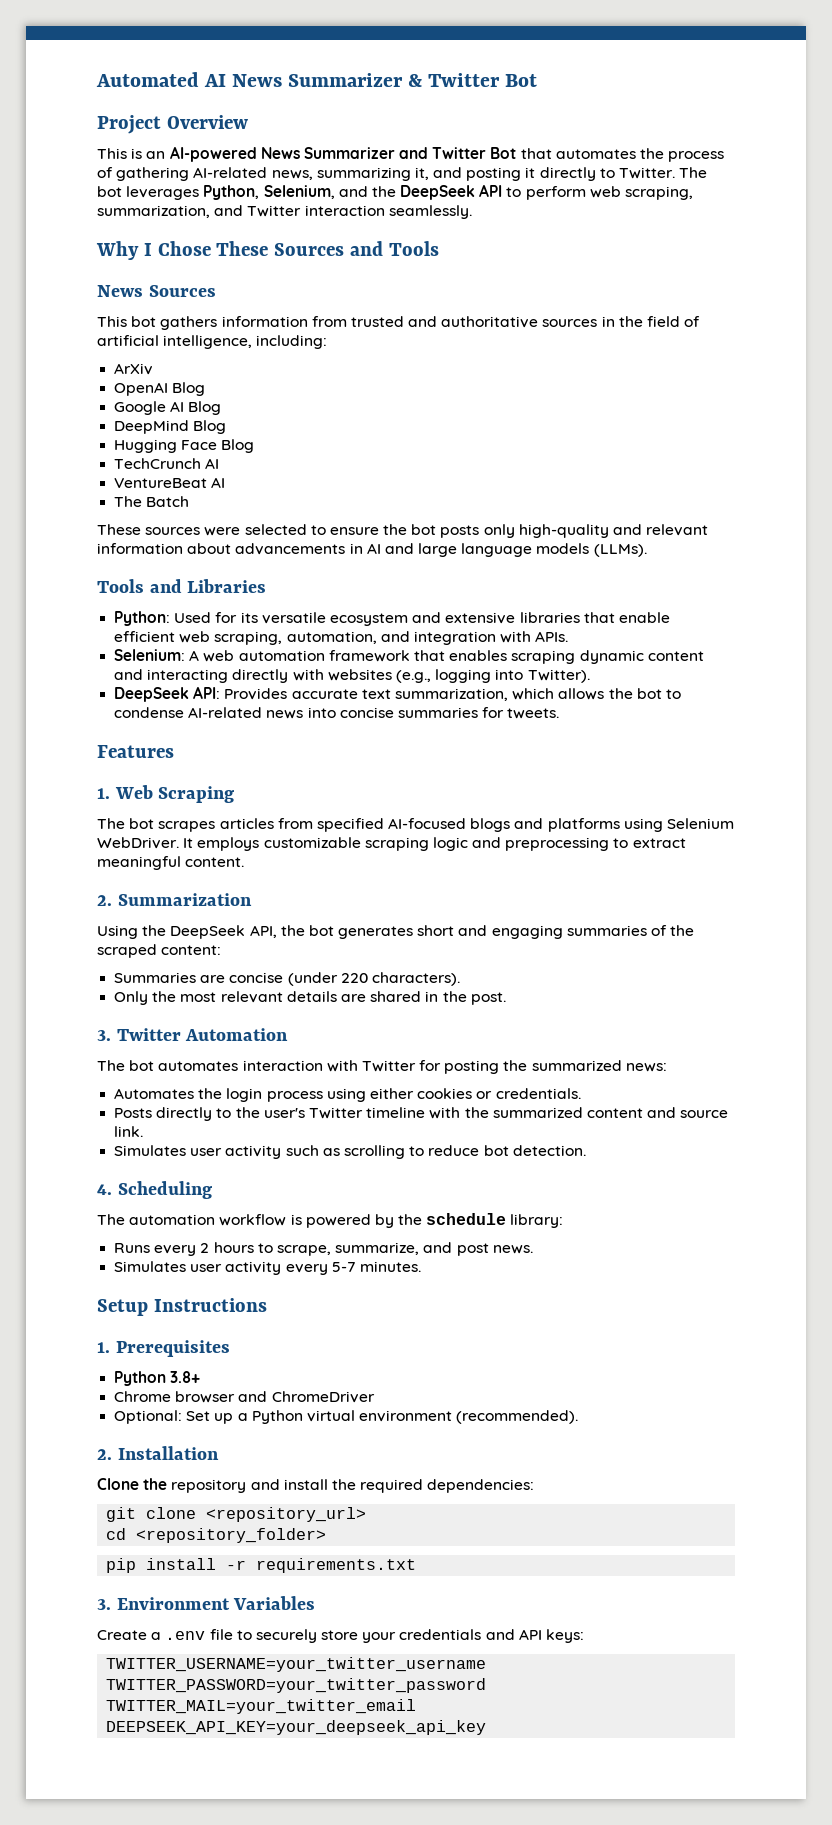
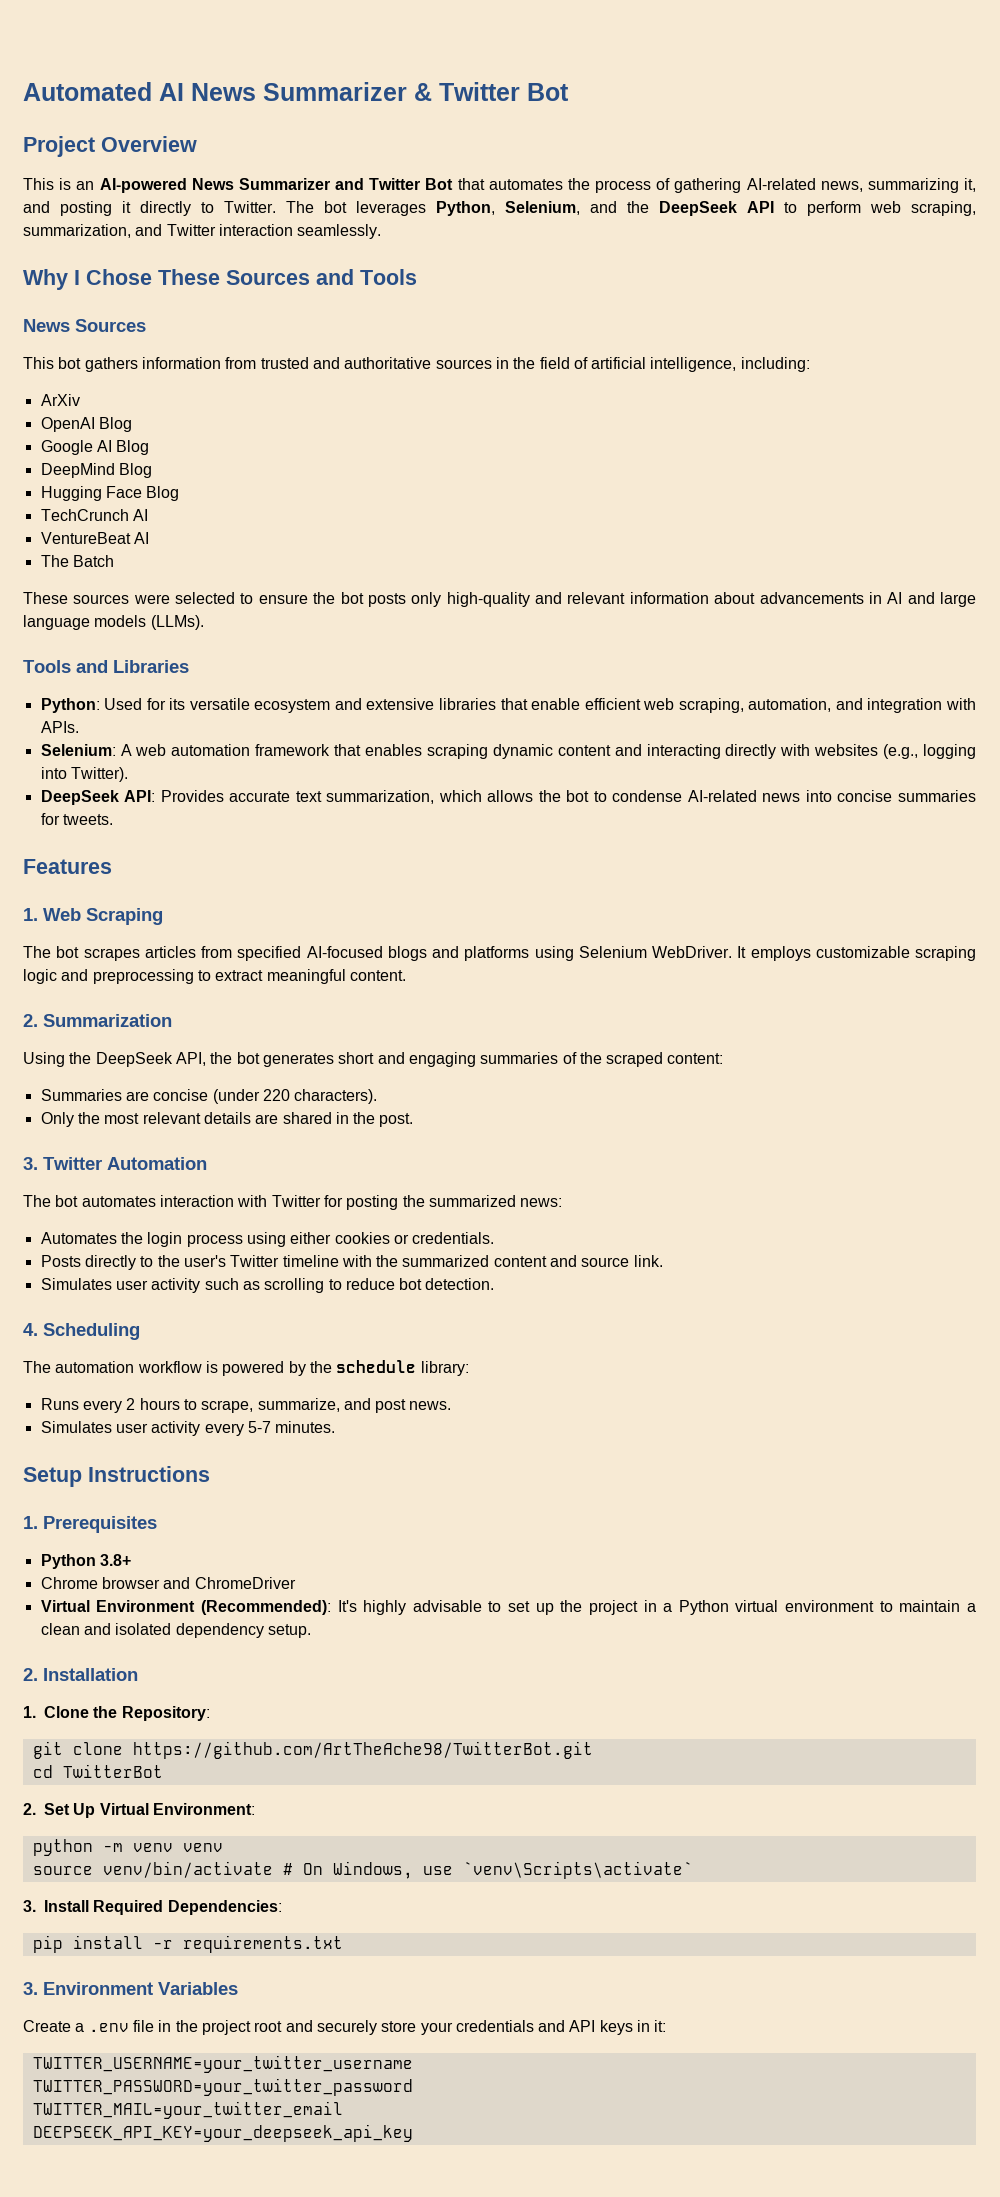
- Optional: Set up a Python virtual environment (recommended).
+ Virtual Environment (Recommended): It's highly advisable to set up the project in a Python virtual environment to maintain a clean and isolated dependency setup.
- Clone the repository and install the required dependencies:
+ 1. Clone the Repository:
- git clone <repository_url>
+ git clone https://github.com/ArtTheAche98/TwitterBot.git
- cd <repository_folder>
+ cd TwitterBot
+ 2. Set Up Virtual Environment:
+ python -m venv venv
+ source venv/bin/activate # On Windows, use `venv\Scripts\activate`
+ 3. Install Required Dependencies:
- Create a .env file to securely store your credentials and API keys:
+ Create a .env file in the project root and securely store your credentials and API keys in it:

